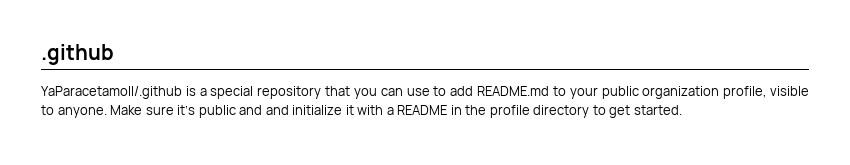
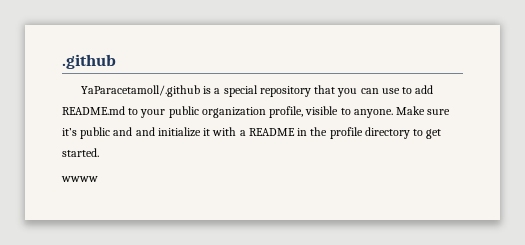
+ wwww

